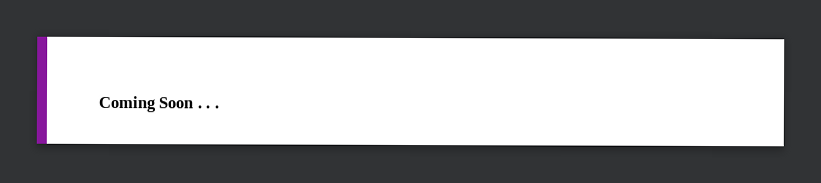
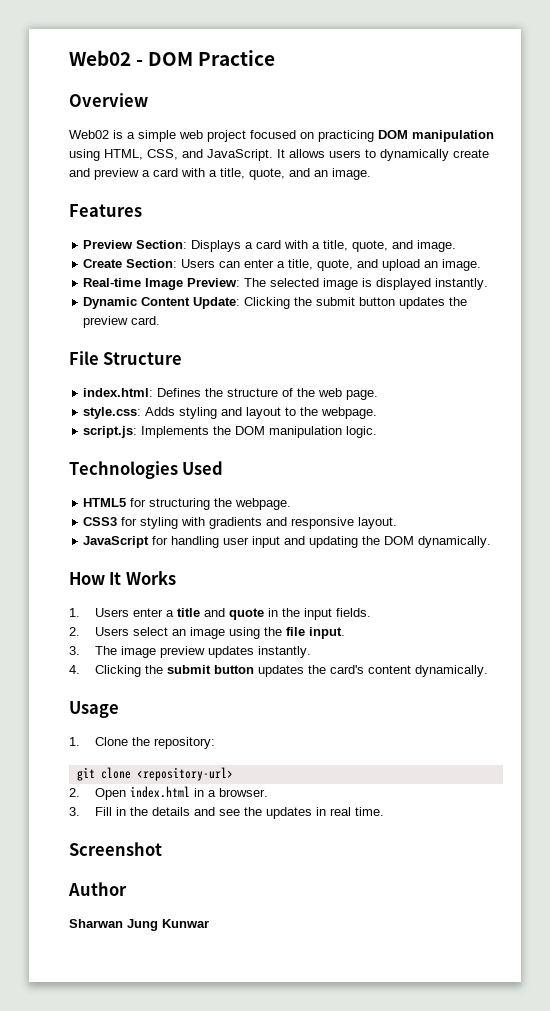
- Coming Soon . . .
+ Web02 - DOM Practice
+ Overview
+ Web02 is a simple web project focused on practicing DOM manipulation using HTML, CSS, and JavaScript. It allows users to dynamically create and preview a card with a title, quote, and an image.
+ Features
+ Preview Section: Displays a card with a title, quote, and image.
+ Create Section: Users can enter a title, quote, and upload an image.
+ Real-time Image Preview: The selected image is displayed instantly.
+ Dynamic Content Update: Clicking the submit button updates the preview card.
+ File Structure
+ index.html: Defines the structure of the web page.
+ style.css: Adds styling and layout to the webpage.
+ script.js: Implements the DOM manipulation logic.
+ Technologies Used
+ HTML5 for structuring the webpage.
+ CSS3 for styling with gradients and responsive layout.
+ JavaScript for handling user input and updating the DOM dynamically.
+ How It Works
+ 1. Users enter a title and quote in the input fields.
+ 2. Users select an image using the file input.
+ 3. The image preview updates instantly.
+ 4. Clicking the submit button updates the card's content dynamically.
+ Usage
+ 1. Clone the repository:
+ git clone <repository-url>
+ 2. Open index.html in a browser.
+ 3. Fill in the details and see the updates in real time.
+ Screenshot
+ Author
+ Sharwan Jung Kunwar

